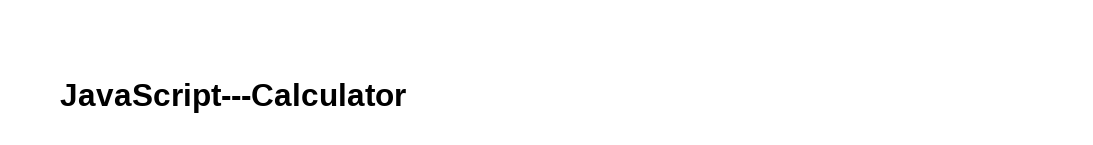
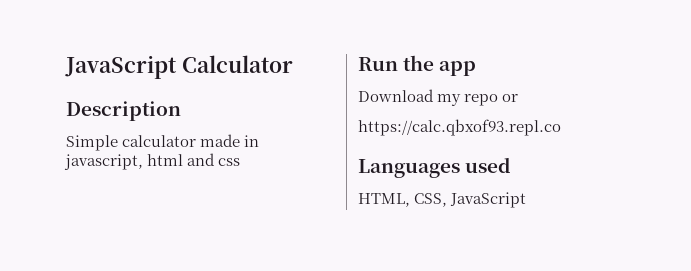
- JavaScript---Calculator
+ JavaScript Calculator
+ Description
+ Simple calculator made in javascript, html and css
+ Run the app
+ Download my repo or
+ https://calc.qbxof93.repl.co
+ Languages used
+ HTML, CSS, JavaScript

